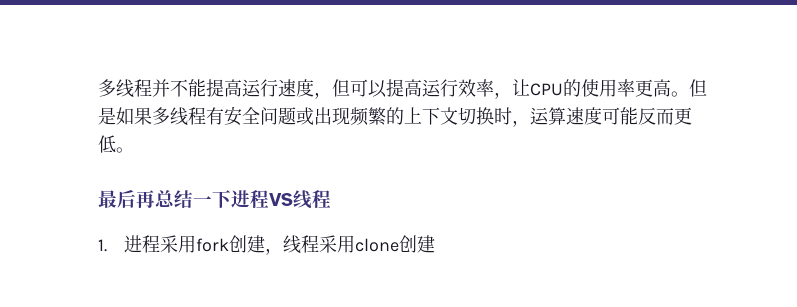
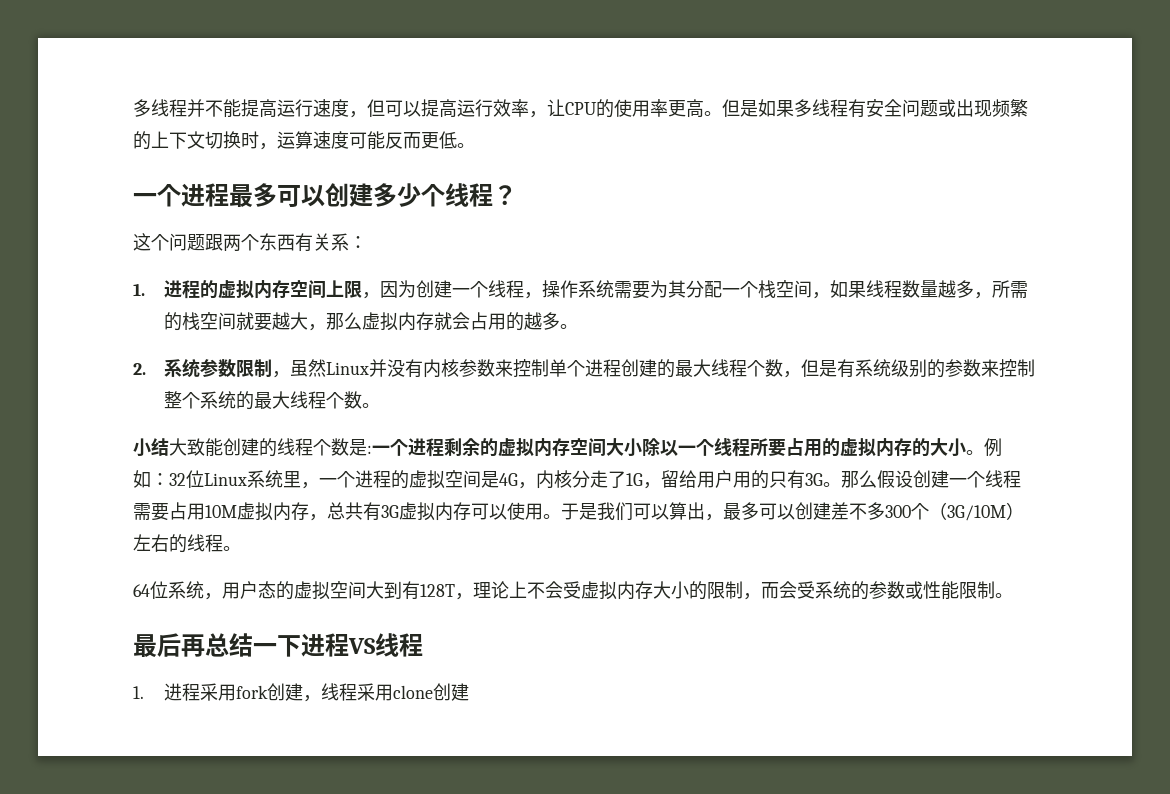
+ 一个进程最多可以创建多少个线程？
+ 这个问题跟两个东西有关系：
+ 1.进程的虚拟内存空间上限，因为创建一个线程，操作系统需要为其分配一个栈空间，如果线程数量越多，所需的栈空间就要越大，那么虚拟内存就会占用的越多。
+ 2.系统参数限制，虽然Linux并没有内核参数来控制单个进程创建的最大线程个数，但是有系统级别的参数来控制整个系统的最大线程个数。
+ 小结大致能创建的线程个数是:一个进程剩余的虚拟内存空间大小除以一个线程所要占用的虚拟内存的大小。例如：32位Linux系统里，一个进程的虚拟空间是4G，内核分走了1G，留给用户用的只有3G。那么假设创建一个线程需要占用10M虚拟内存，总共有3G虚拟内存可以使用。于是我们可以算出，最多可以创建差不多300个（3G/10M）左右的线程。
+ 64位系统，用户态的虚拟空间大到有128T，理论上不会受虚拟内存大小的限制，而会受系统的参数或性能限制。

